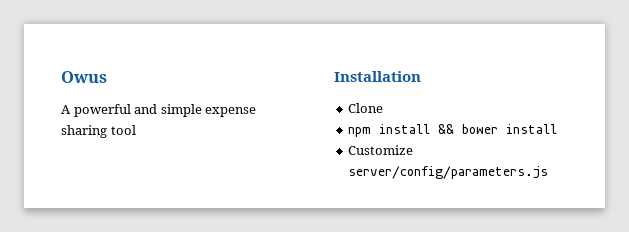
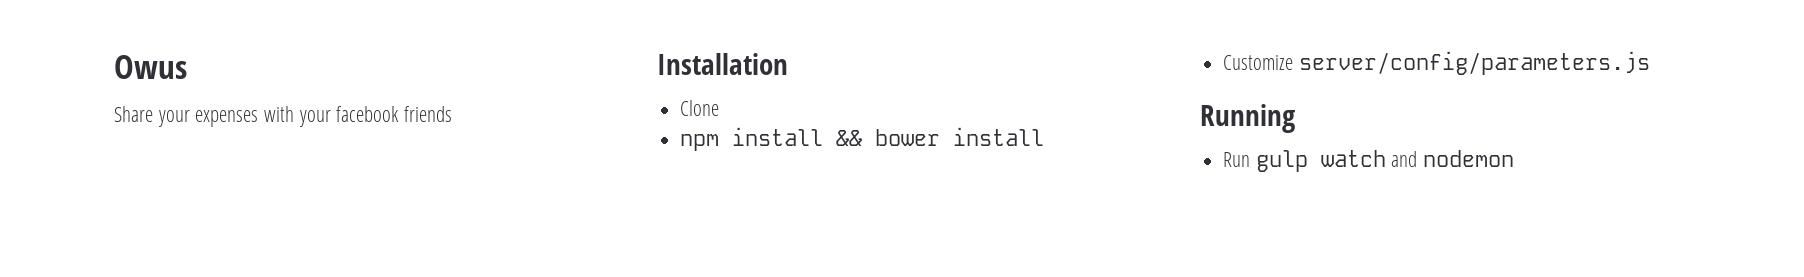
- A powerful and simple expense sharing tool
+ Share your expenses with your facebook friends
+ Running
+ Run gulp watch and nodemon

